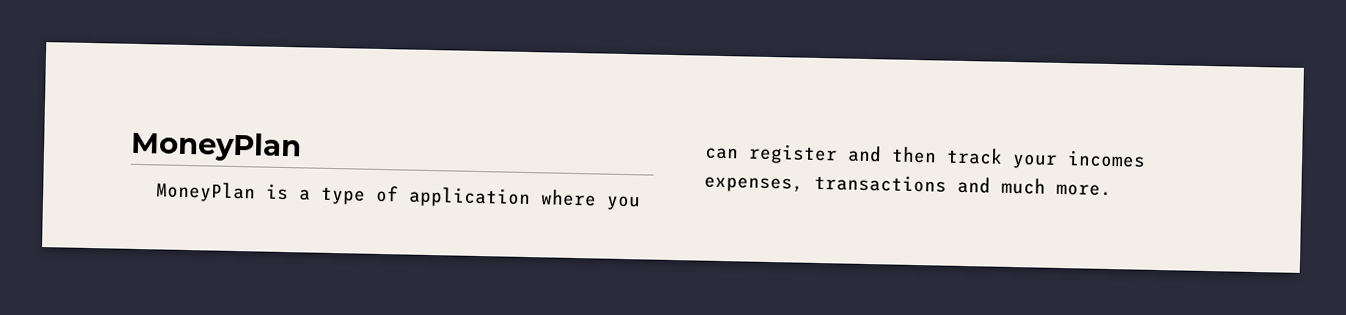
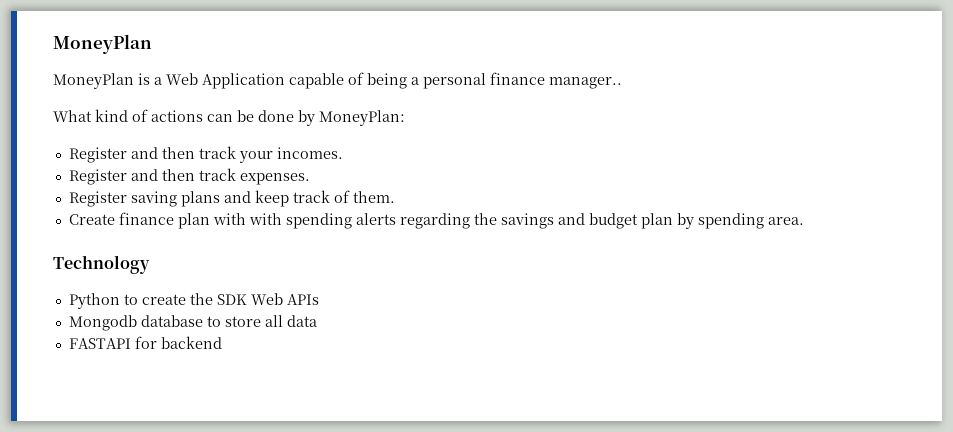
- MoneyPlan is a type of application where you can register and then track your incomes expenses, transactions and much more.
+ MoneyPlan is a Web Application capable of being a personal finance manager..
+ What kind of actions can be done by MoneyPlan:
+ Register and then track your incomes.
+ Register and then track expenses.
+ Register saving plans and keep track of them.
+ Create finance plan with with spending alerts regarding the savings and budget plan by spending area.
+ Technology
+ Python to create the SDK Web APIs
+ Mongodb database to store all data
+ FASTAPI for backend

